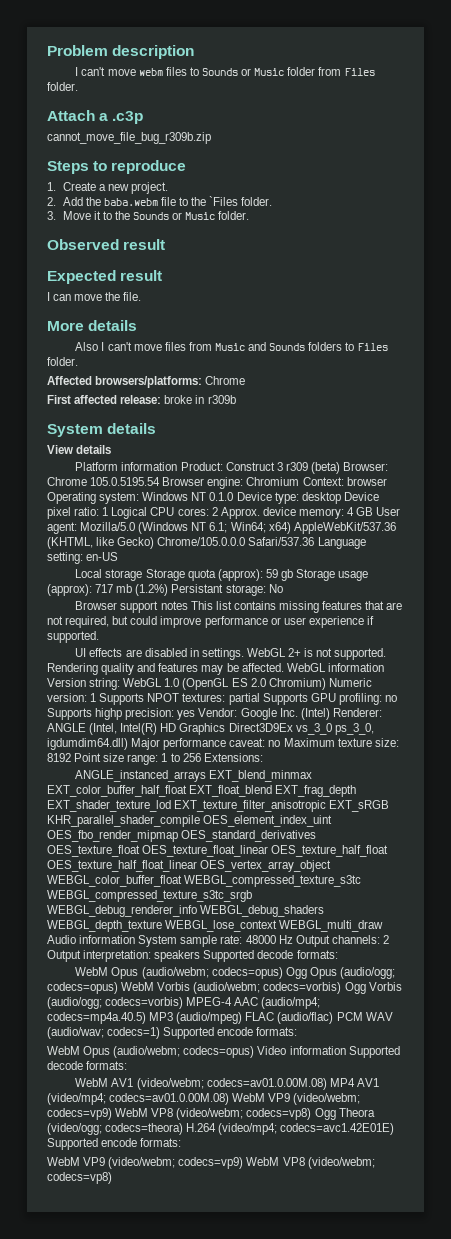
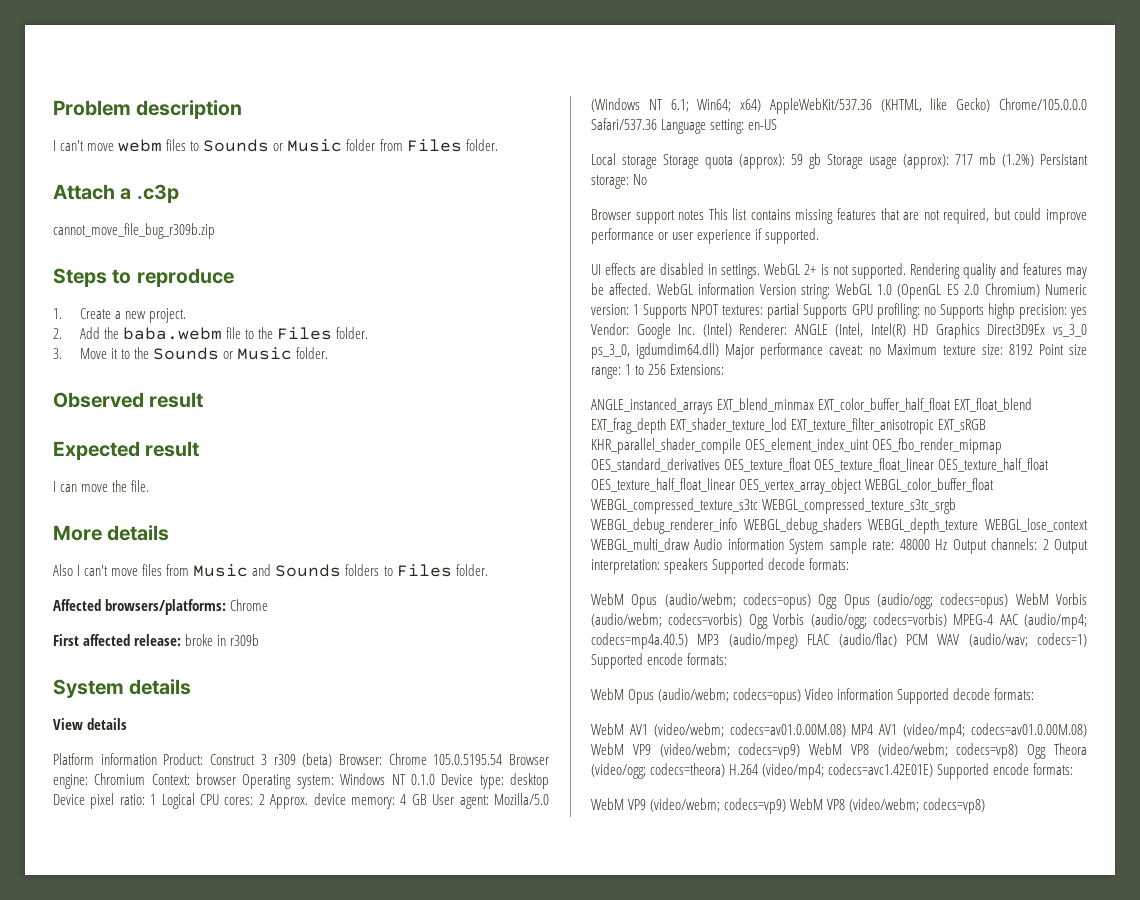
- 2. Add the baba.webm file to the `Files folder.
+ 2. Add the baba.webm file to the Files folder.

